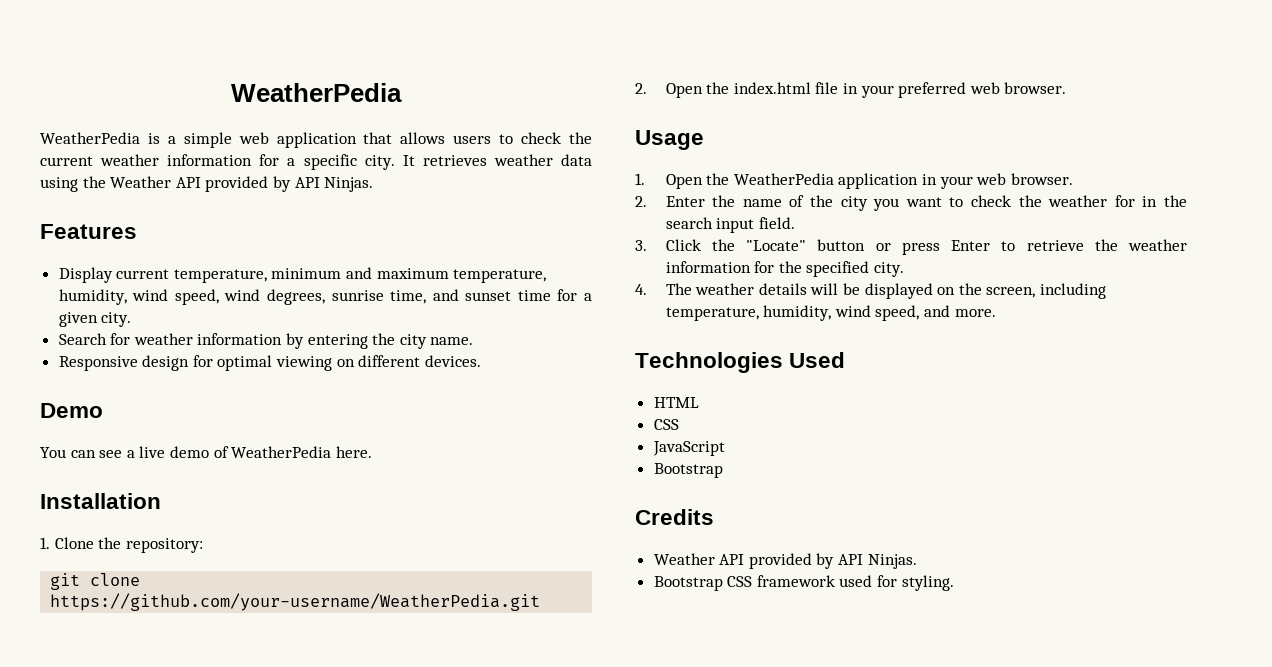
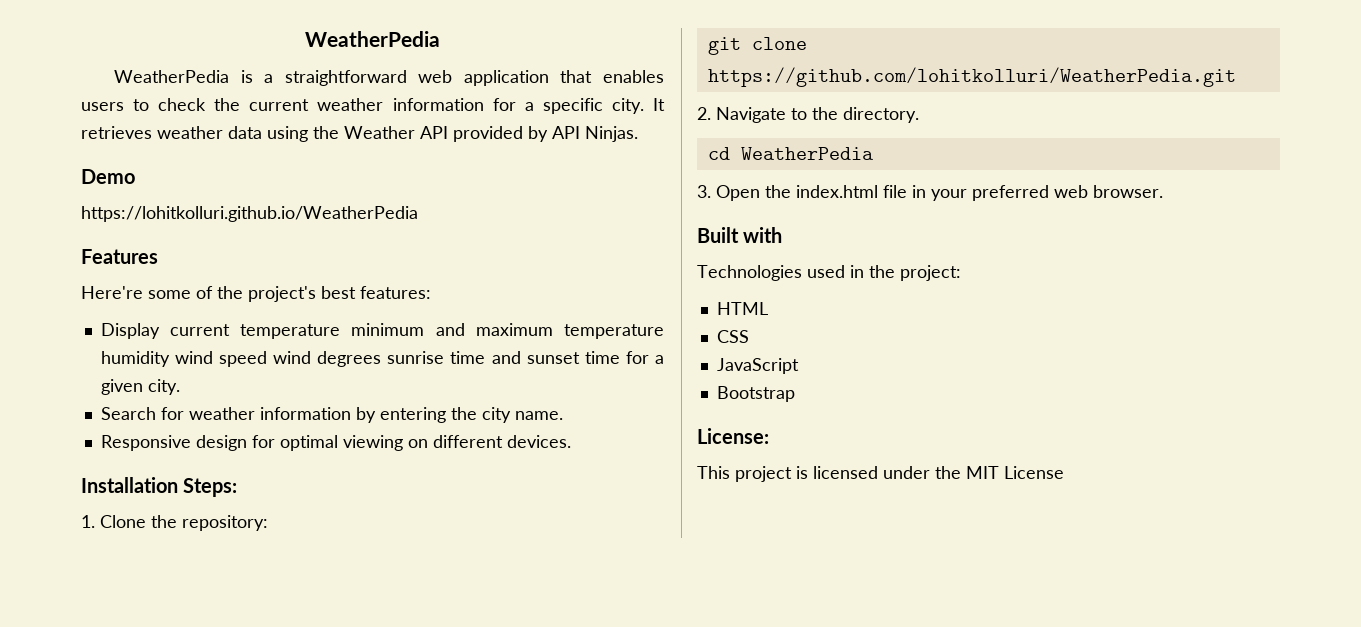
- WeatherPedia is a simple web application that allows users to check the current weather information for a specific city.
+ WeatherPedia is a straightforward web application that enables users to check the current weather information for a specific city.
+ Demo
+ https://lohitkolluri.github.io/WeatherPedia
+ Here're some of the project's best features:
- Display current temperature, minimum and maximum temperature, humidity, wind speed, wind degrees, sunrise time, and sunset time for a given city.
+ Display current temperature minimum and maximum temperature humidity wind speed wind degrees sunrise time and sunset time for a given city.
- Demo
- You can see a live demo of WeatherPedia here.
- Installation
+ Installation Steps:
- git clone https://github.com/your-username/WeatherPedia.git
- 2. Open the index.html file in your preferred web browser.
+ git clone https://github.com/lohitkolluri/WeatherPedia.git
+ 2. Navigate to the directory.
+ cd WeatherPedia
+ 3. Open the index.html file in your preferred web browser.
- Usage
- 1. Open the WeatherPedia application in your web browser.
- 2. Enter the name of the city you want to check the weather for in the search input field.
- 3. Click the "Locate" button or press Enter to retrieve the weather information for the specified city.
- 4. The weather details will be displayed on the screen, including temperature, humidity, wind speed, and more.
- Technologies Used
+ Built with
+ Technologies used in the project:
  HTML
  CSS
  JavaScript
  Bootstrap
- Credits
- Weather API provided by API Ninjas.
- Bootstrap CSS framework used for styling.
+ License:
+ This project is licensed under the MIT License

